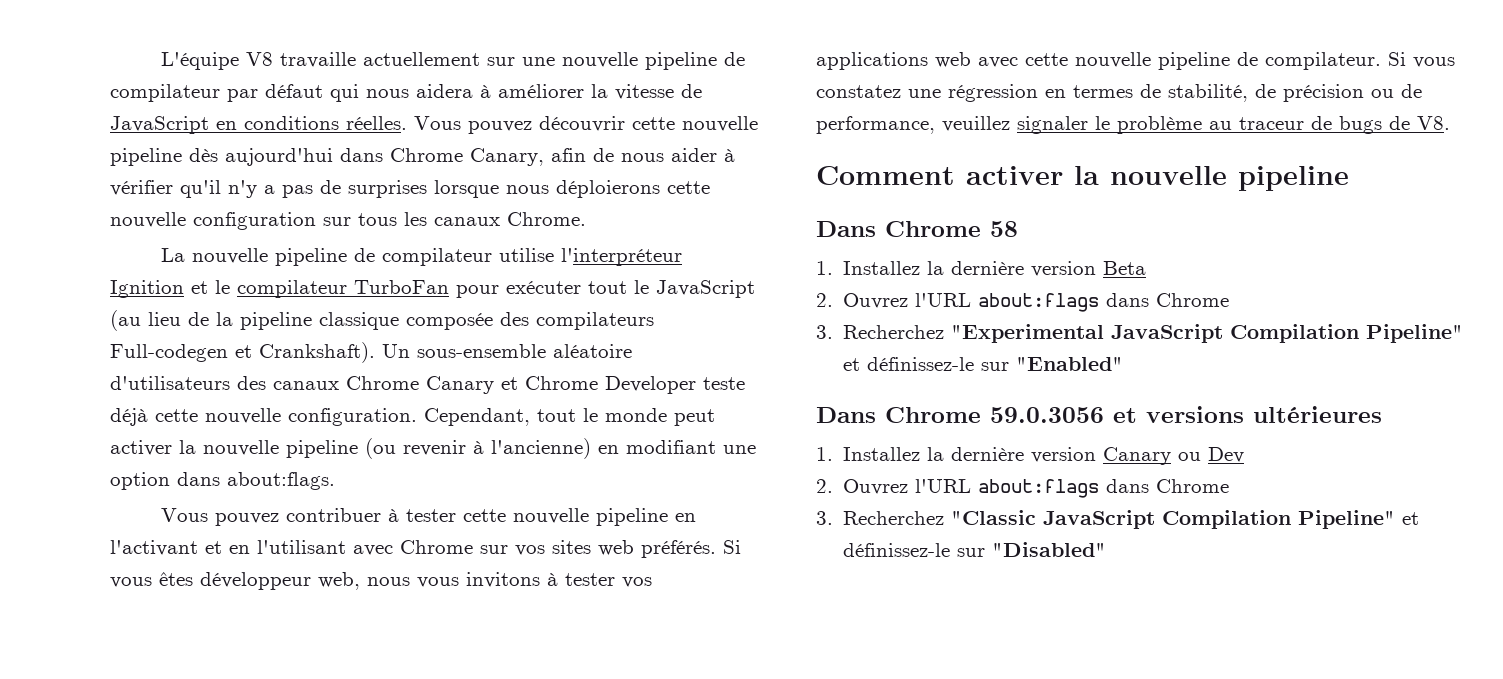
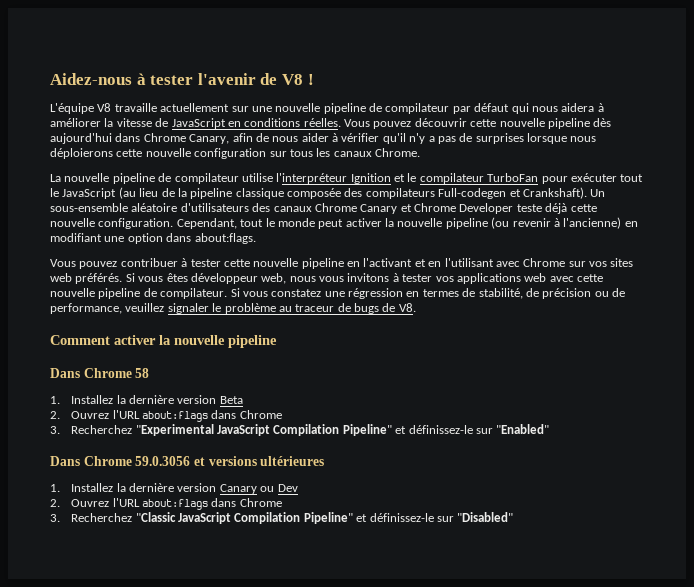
+ Aidez-nous à tester l'avenir de V8 !

